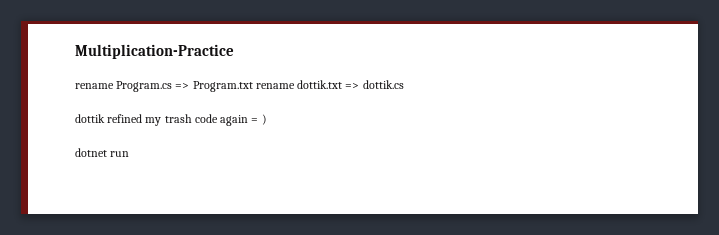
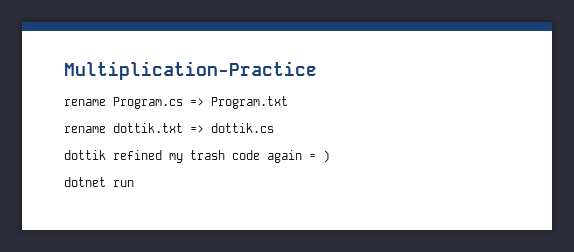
- rename Program.cs => Program.txt rename dottik.txt => dottik.cs
+ rename Program.cs => Program.txt
+ rename dottik.txt => dottik.cs

